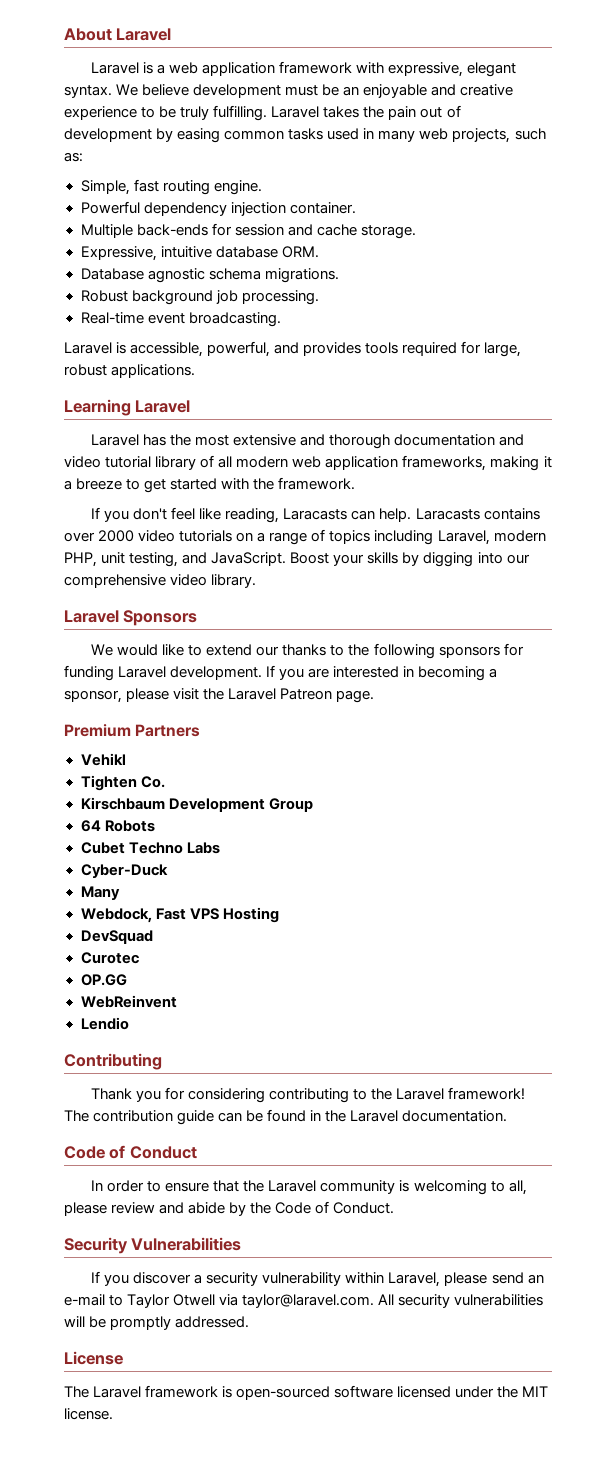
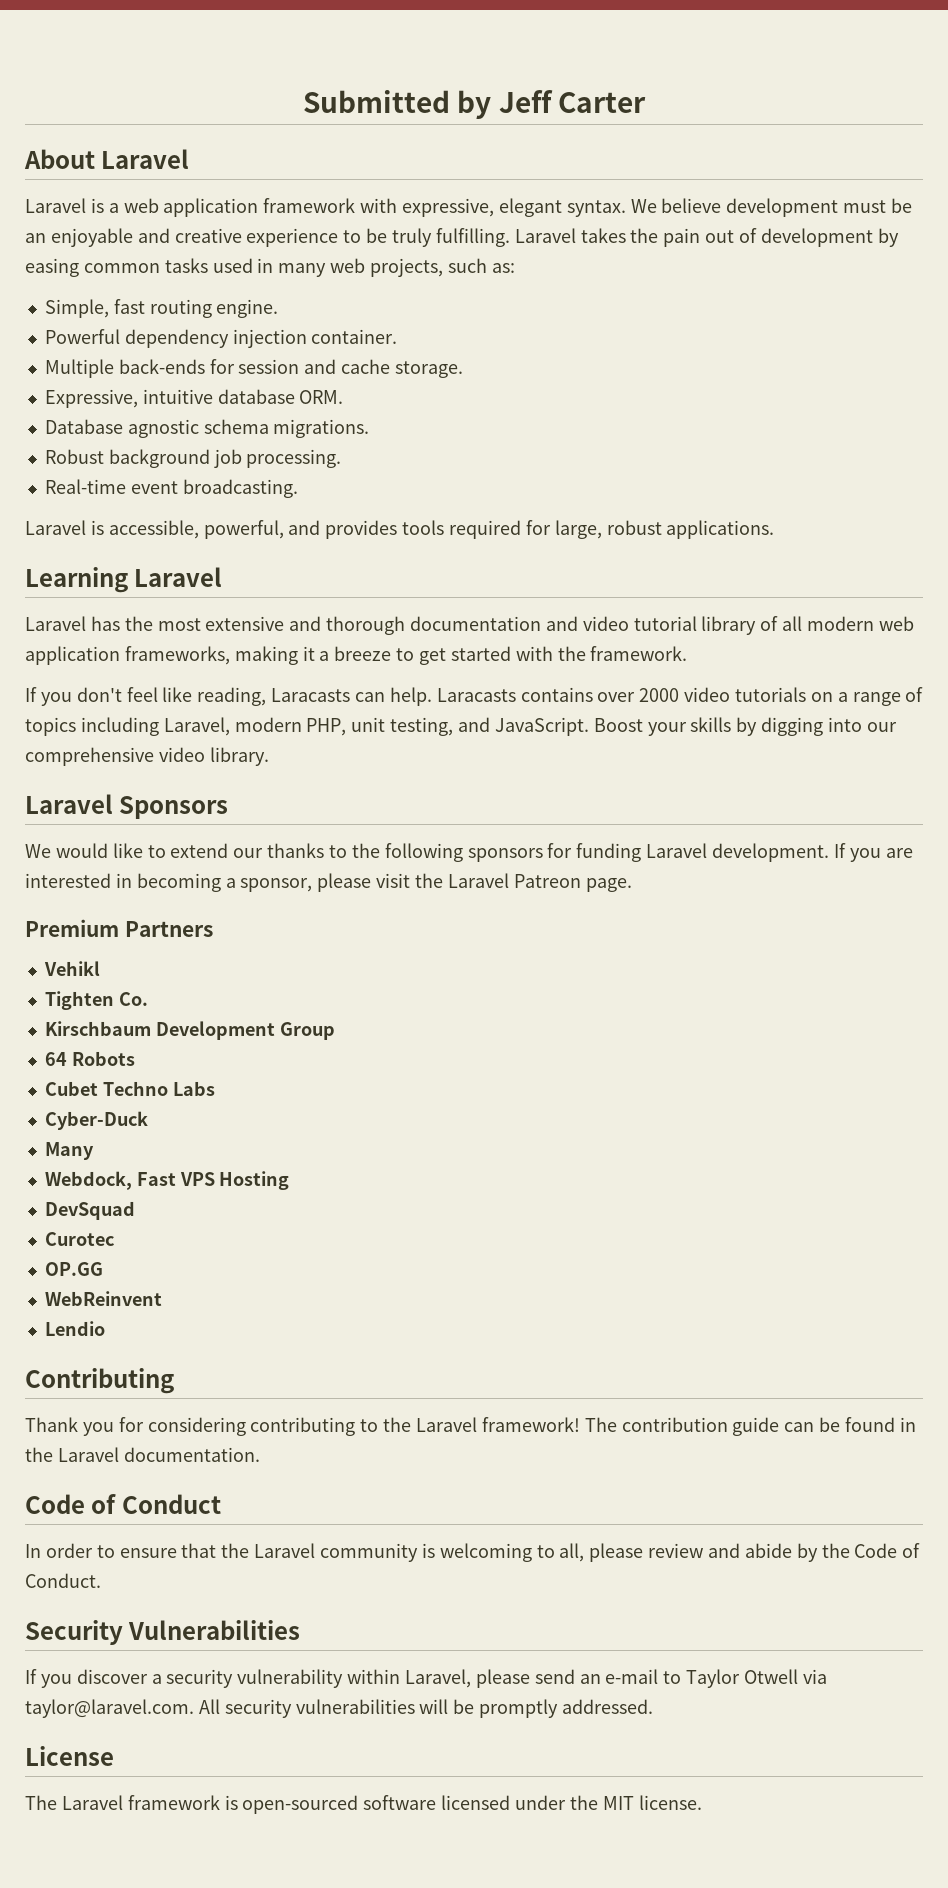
+ Submitted by Jeff Carter

